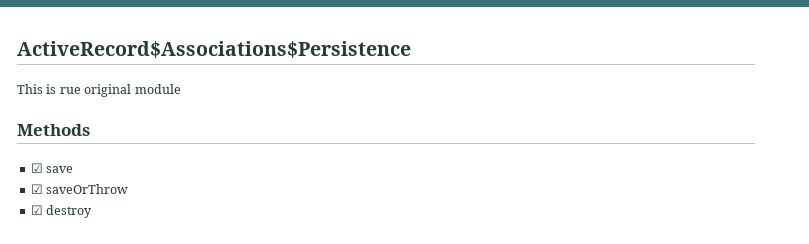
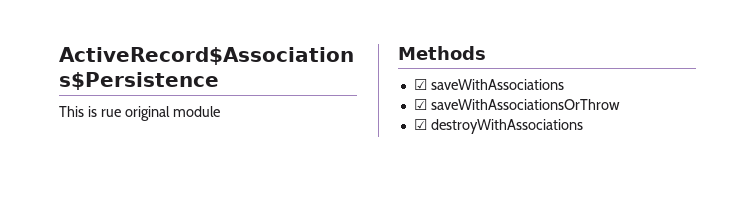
- ☑ save
- ☑ saveOrThrow
- ☑ destroy
+ ☑ saveWithAssociations
+ ☑ saveWithAssociationsOrThrow
+ ☑ destroyWithAssociations

